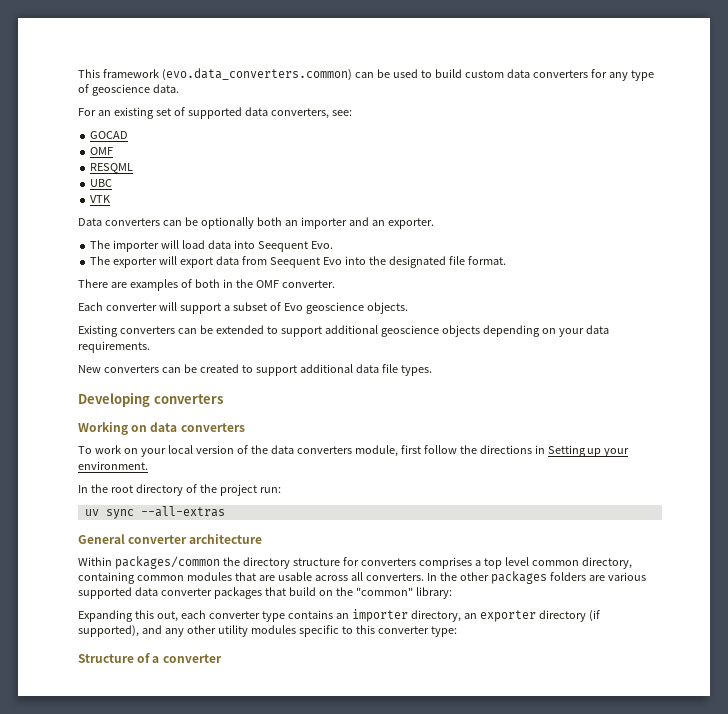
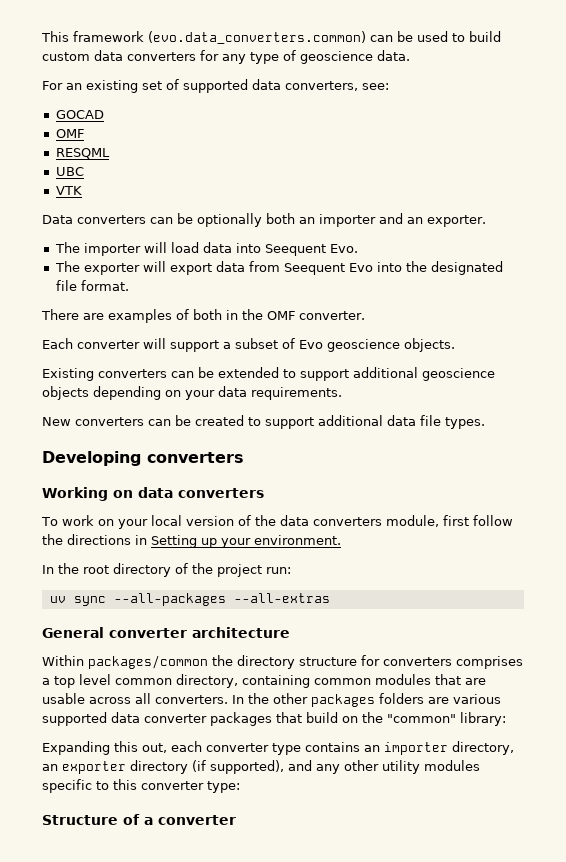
- uv sync --all-extras
+ uv sync --all-packages --all-extras

